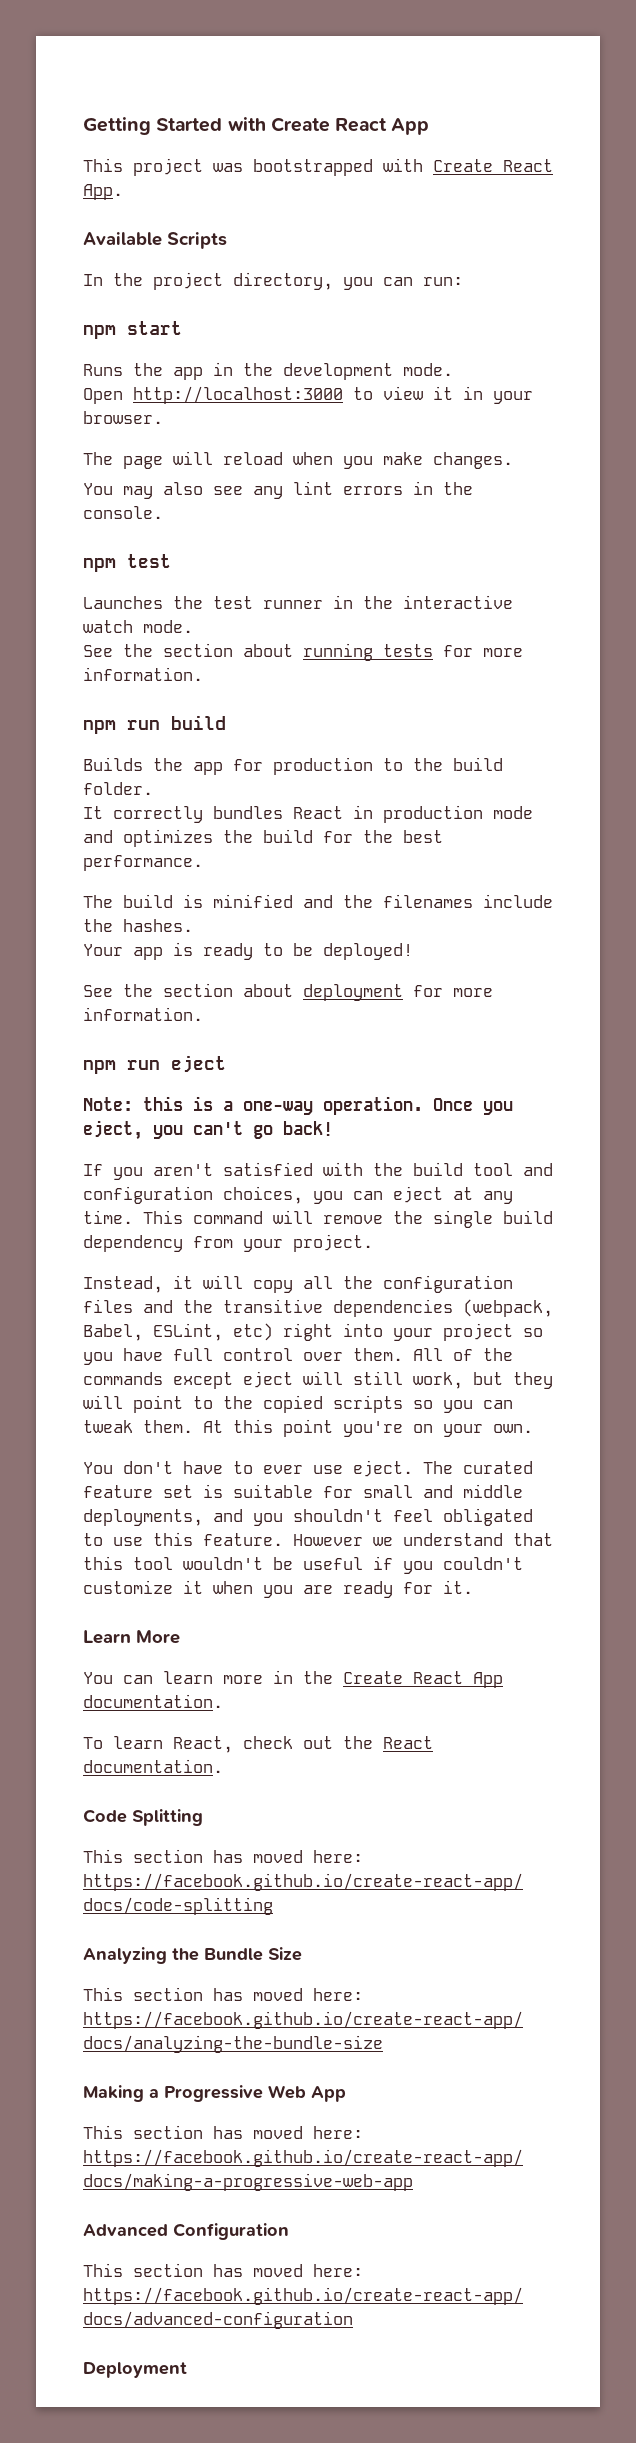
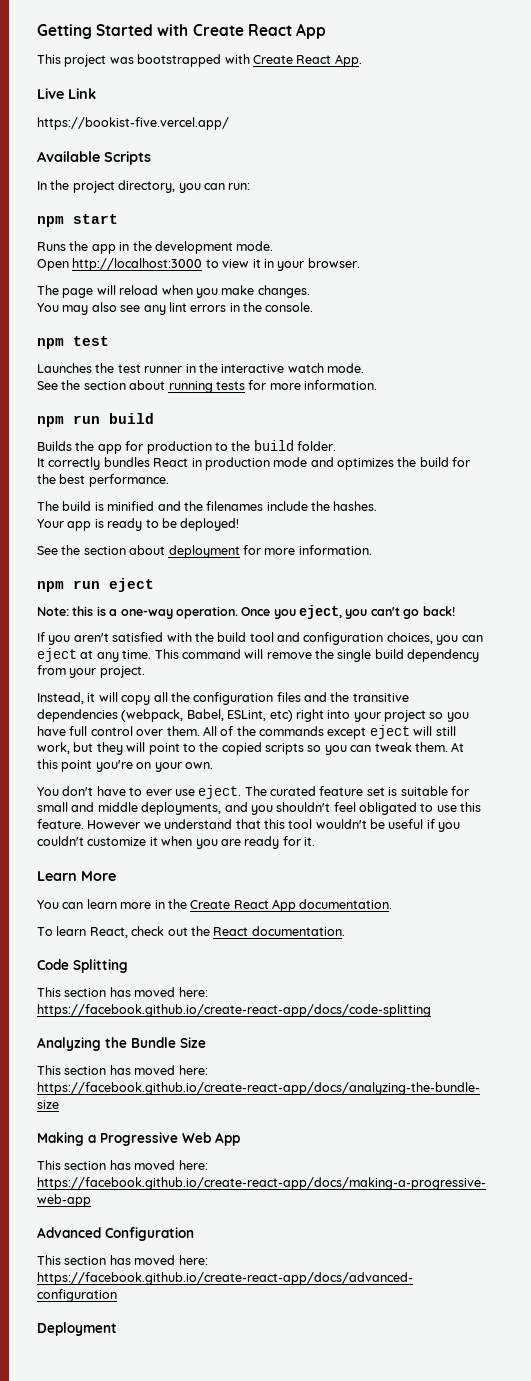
+ Live Link
+ https://bookist-five.vercel.app/

